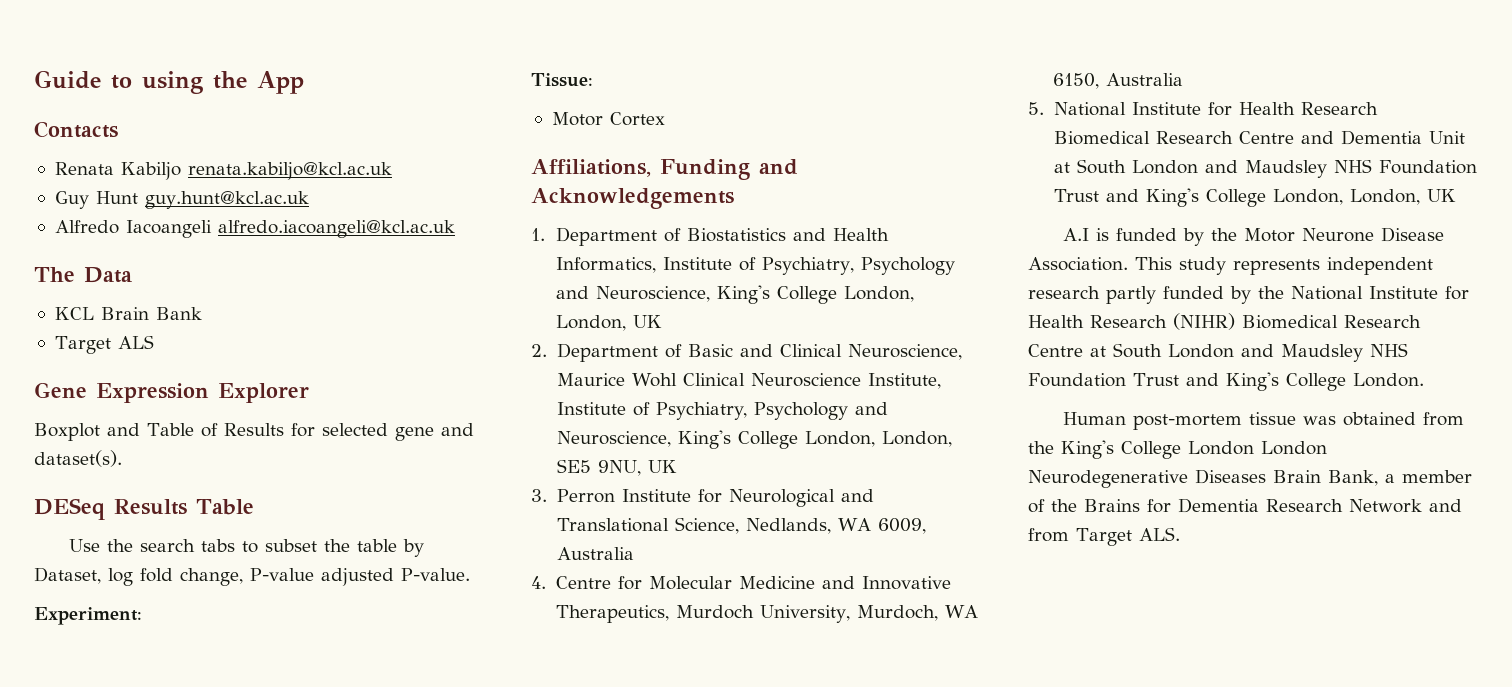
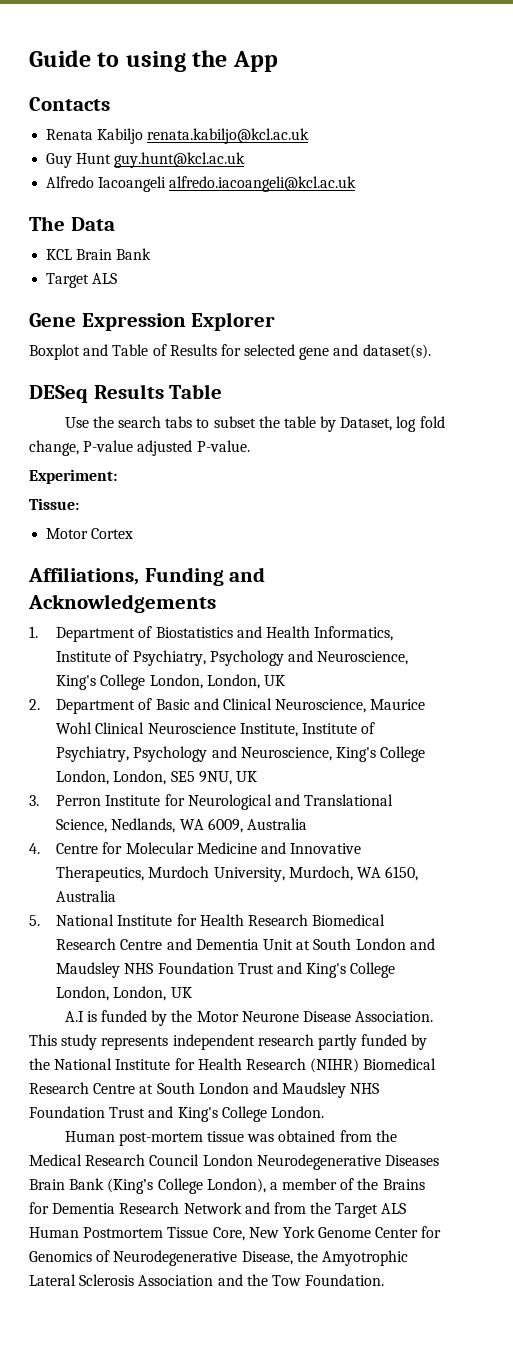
- Human post-mortem tissue was obtained from the King's College London London Neurodegenerative Diseases Brain Bank, a member of the Brains for Dementia Research Network and from Target ALS.
+ Human post-mortem tissue was obtained from the Medical Research Council London Neurodegenerative Diseases Brain Bank (King’s College London), a member of the Brains for Dementia Research Network and from the Target ALS Human Postmortem Tissue Core, New York Genome Center for Genomics of Neurodegenerative Disease, the Amyotrophic Lateral Sclerosis Association and the Tow Foundation.

